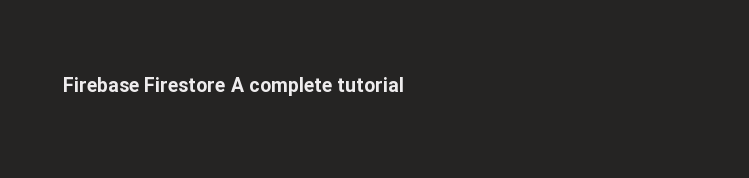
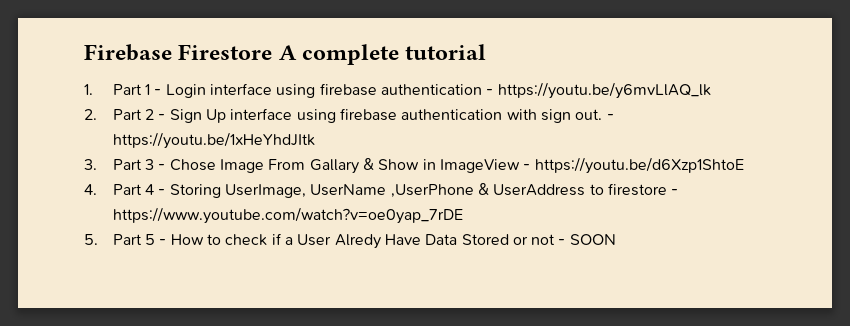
+ 1. Part 1 - Login interface using firebase authentication - https://youtu.be/y6mvLlAQ_lk
+ 2. Part 2 - Sign Up interface using firebase authentication with sign out. - https://youtu.be/1xHeYhdJItk
+ 3. Part 3 - Chose Image From Gallary & Show in ImageView - https://youtu.be/d6Xzp1ShtoE
+ 4. Part 4 - Storing UserImage, UserName ,UserPhone & UserAddress to firestore - https://www.youtube.com/watch?v=oe0yap_7rDE
+ 5. Part 5 - How to check if a User Alredy Have Data Stored or not - SOON

